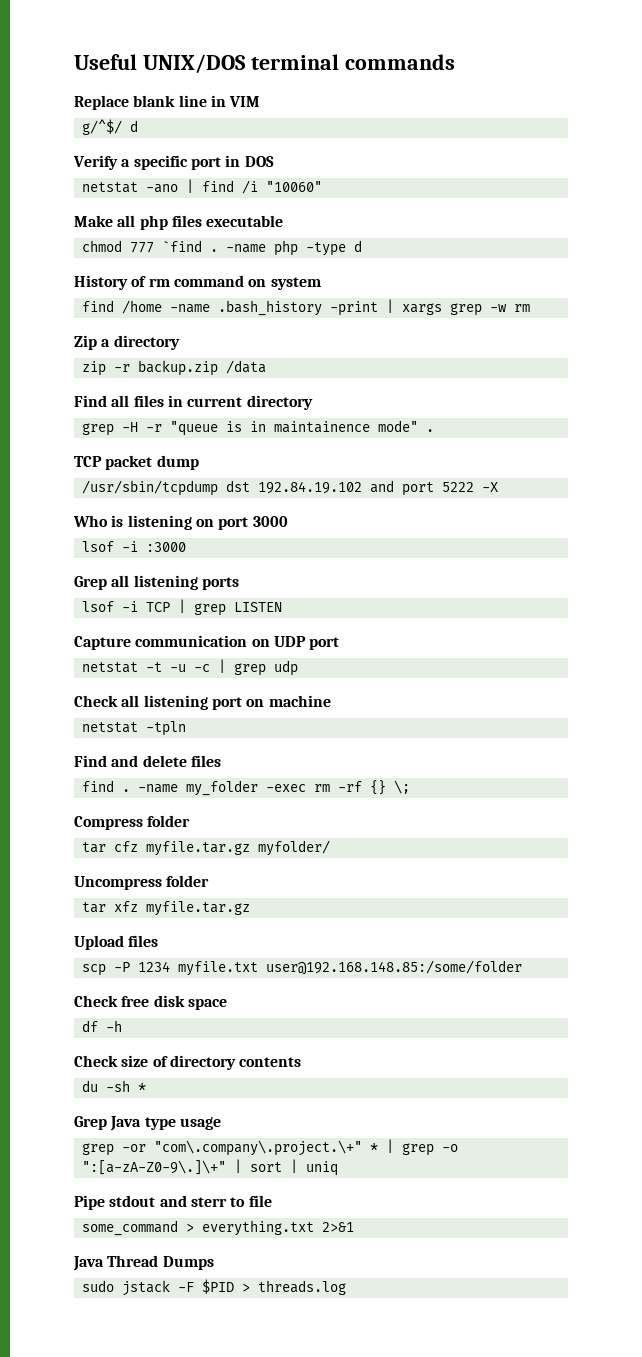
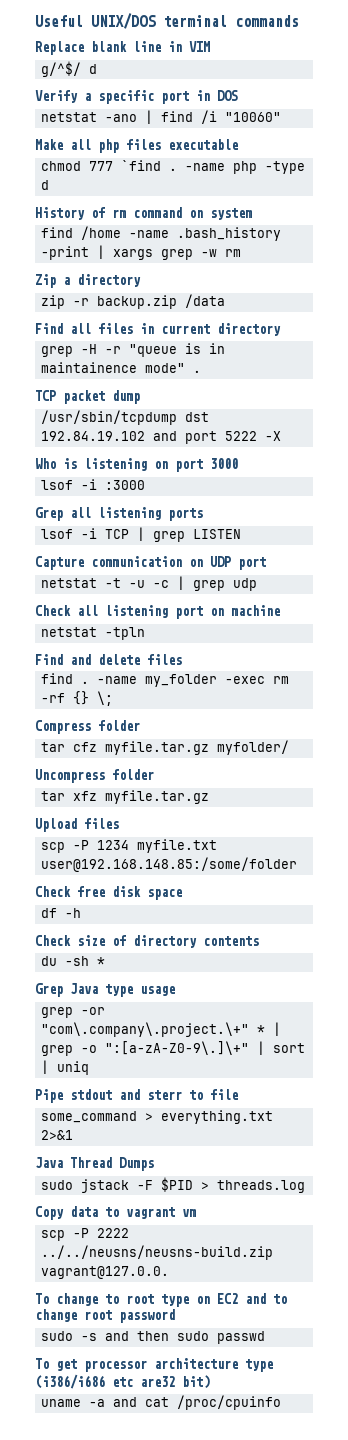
+ Copy data to vagrant vm
+ scp -P 2222 ../../neusns/neusns-build.zip vagrant@127.0.0.
+ To change to root type on EC2 and to change root password
+ sudo -s and then sudo passwd
+ To get processor architecture type (i386/i686 etc are32 bit)
+ uname -a and cat /proc/cpuinfo

